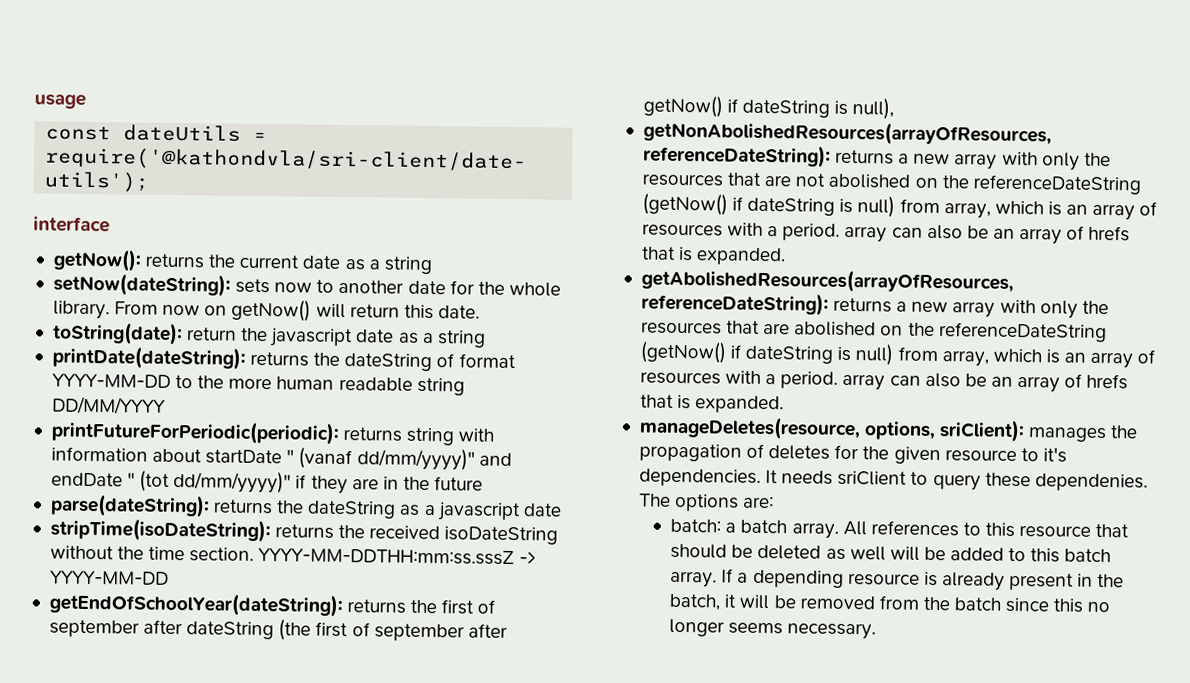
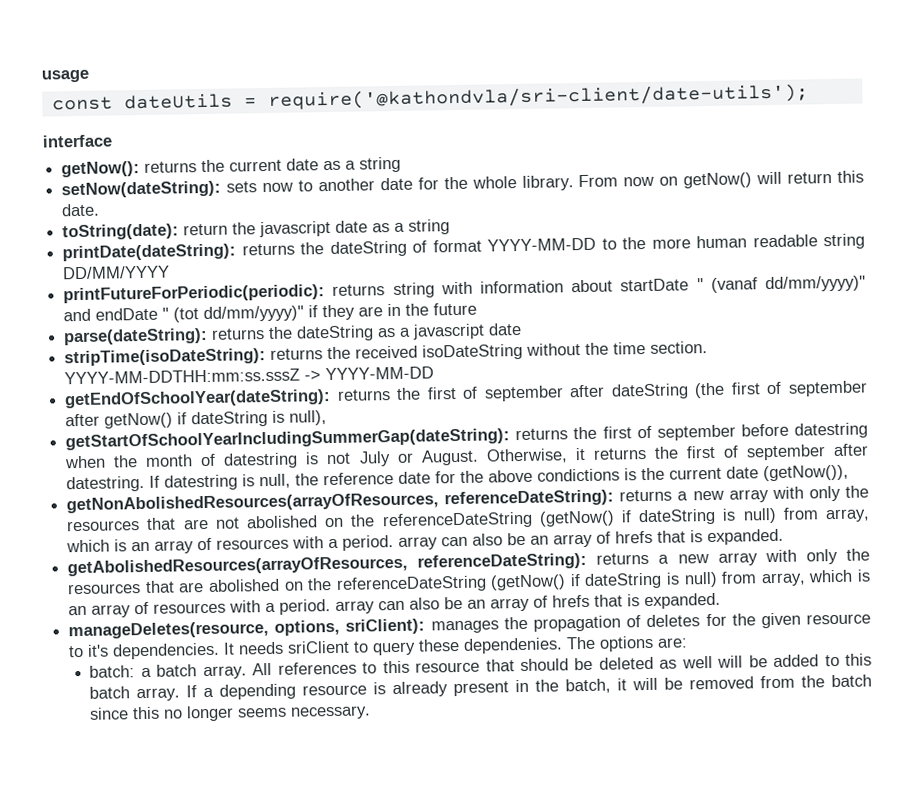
+ getStartOfSchoolYearIncludingSummerGap(dateString): returns the first of september before datestring when the month of datestring is not July or August. Otherwise, it returns the first of september after datestring. If datestring is null, the reference date for the above condictions is the current date (getNow()),

